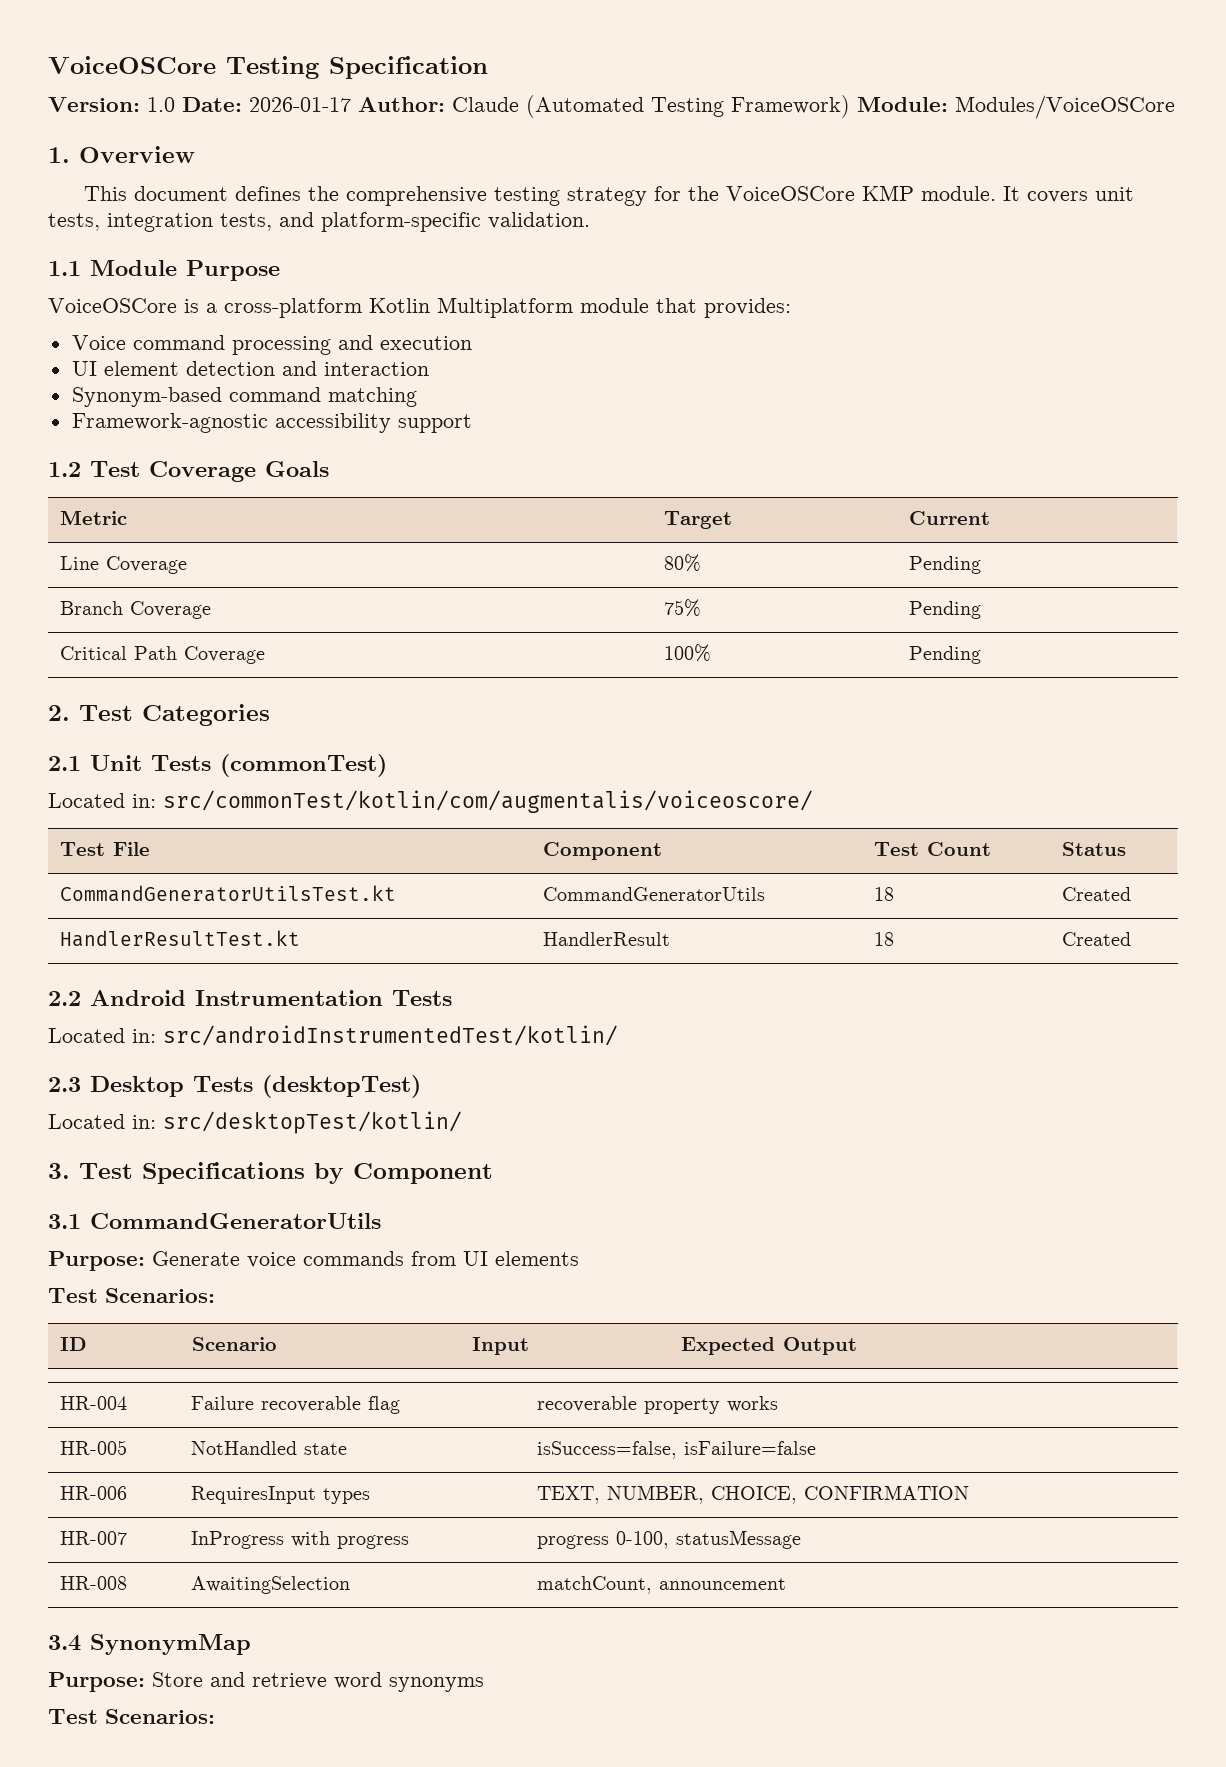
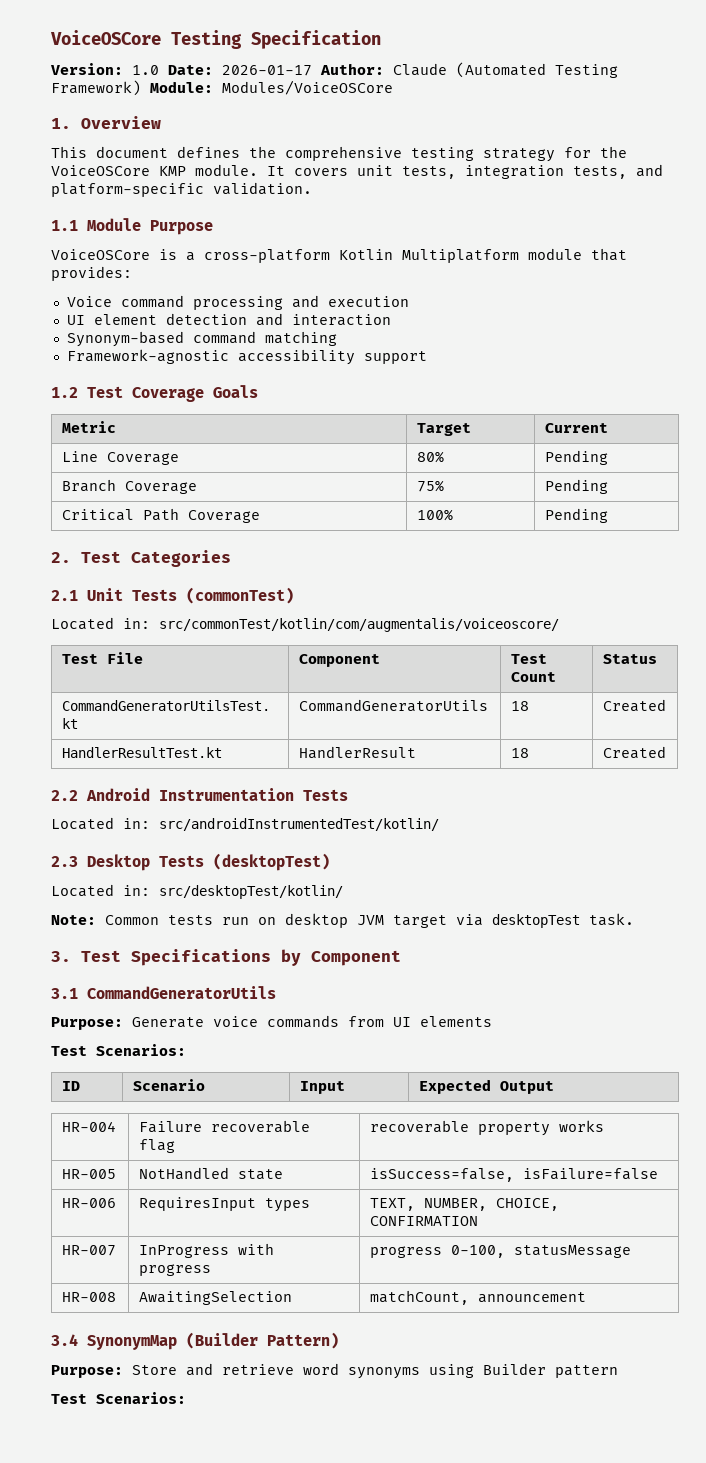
+ Note: Common tests run on desktop JVM target via desktopTest task.
- 3.4 SynonymMap
+ 3.4 SynonymMap (Builder Pattern)
- Purpose: Store and retrieve word synonyms
+ Purpose: Store and retrieve word synonyms using Builder pattern

